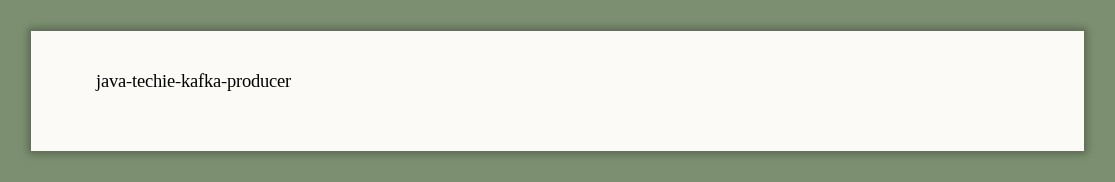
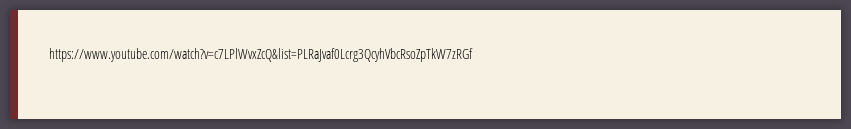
- java-techie-kafka-producer
+ https://www.youtube.com/watch?v=c7LPlWvxZcQ&list=PLRaJvaf0Lcrg3QcyhVbcRsoZpTkW7zRGf

